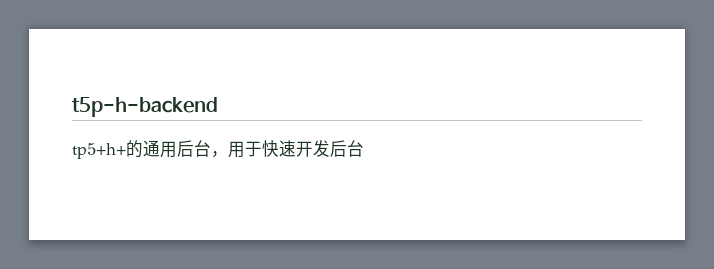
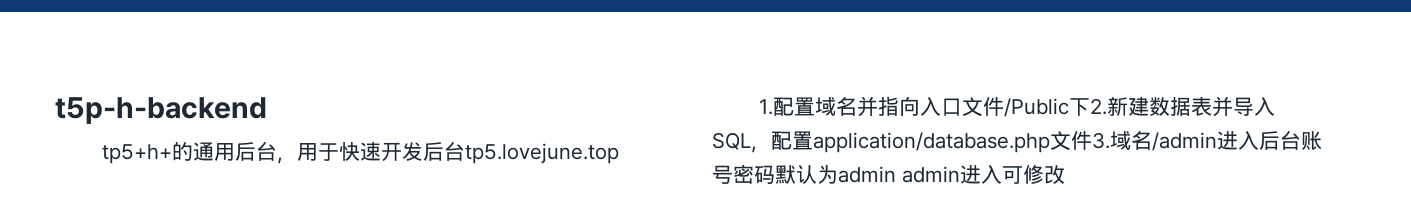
- tp5+h+的通用后台，用于快速开发后台
+ tp5+h+的通用后台，用于快速开发后台tp5.lovejune.top
+ 1.配置域名并指向入口文件/Public下2.新建数据表并导入SQL，配置application/database.php文件3.域名/admin进入后台账号密码默认为admin admin进入可修改

